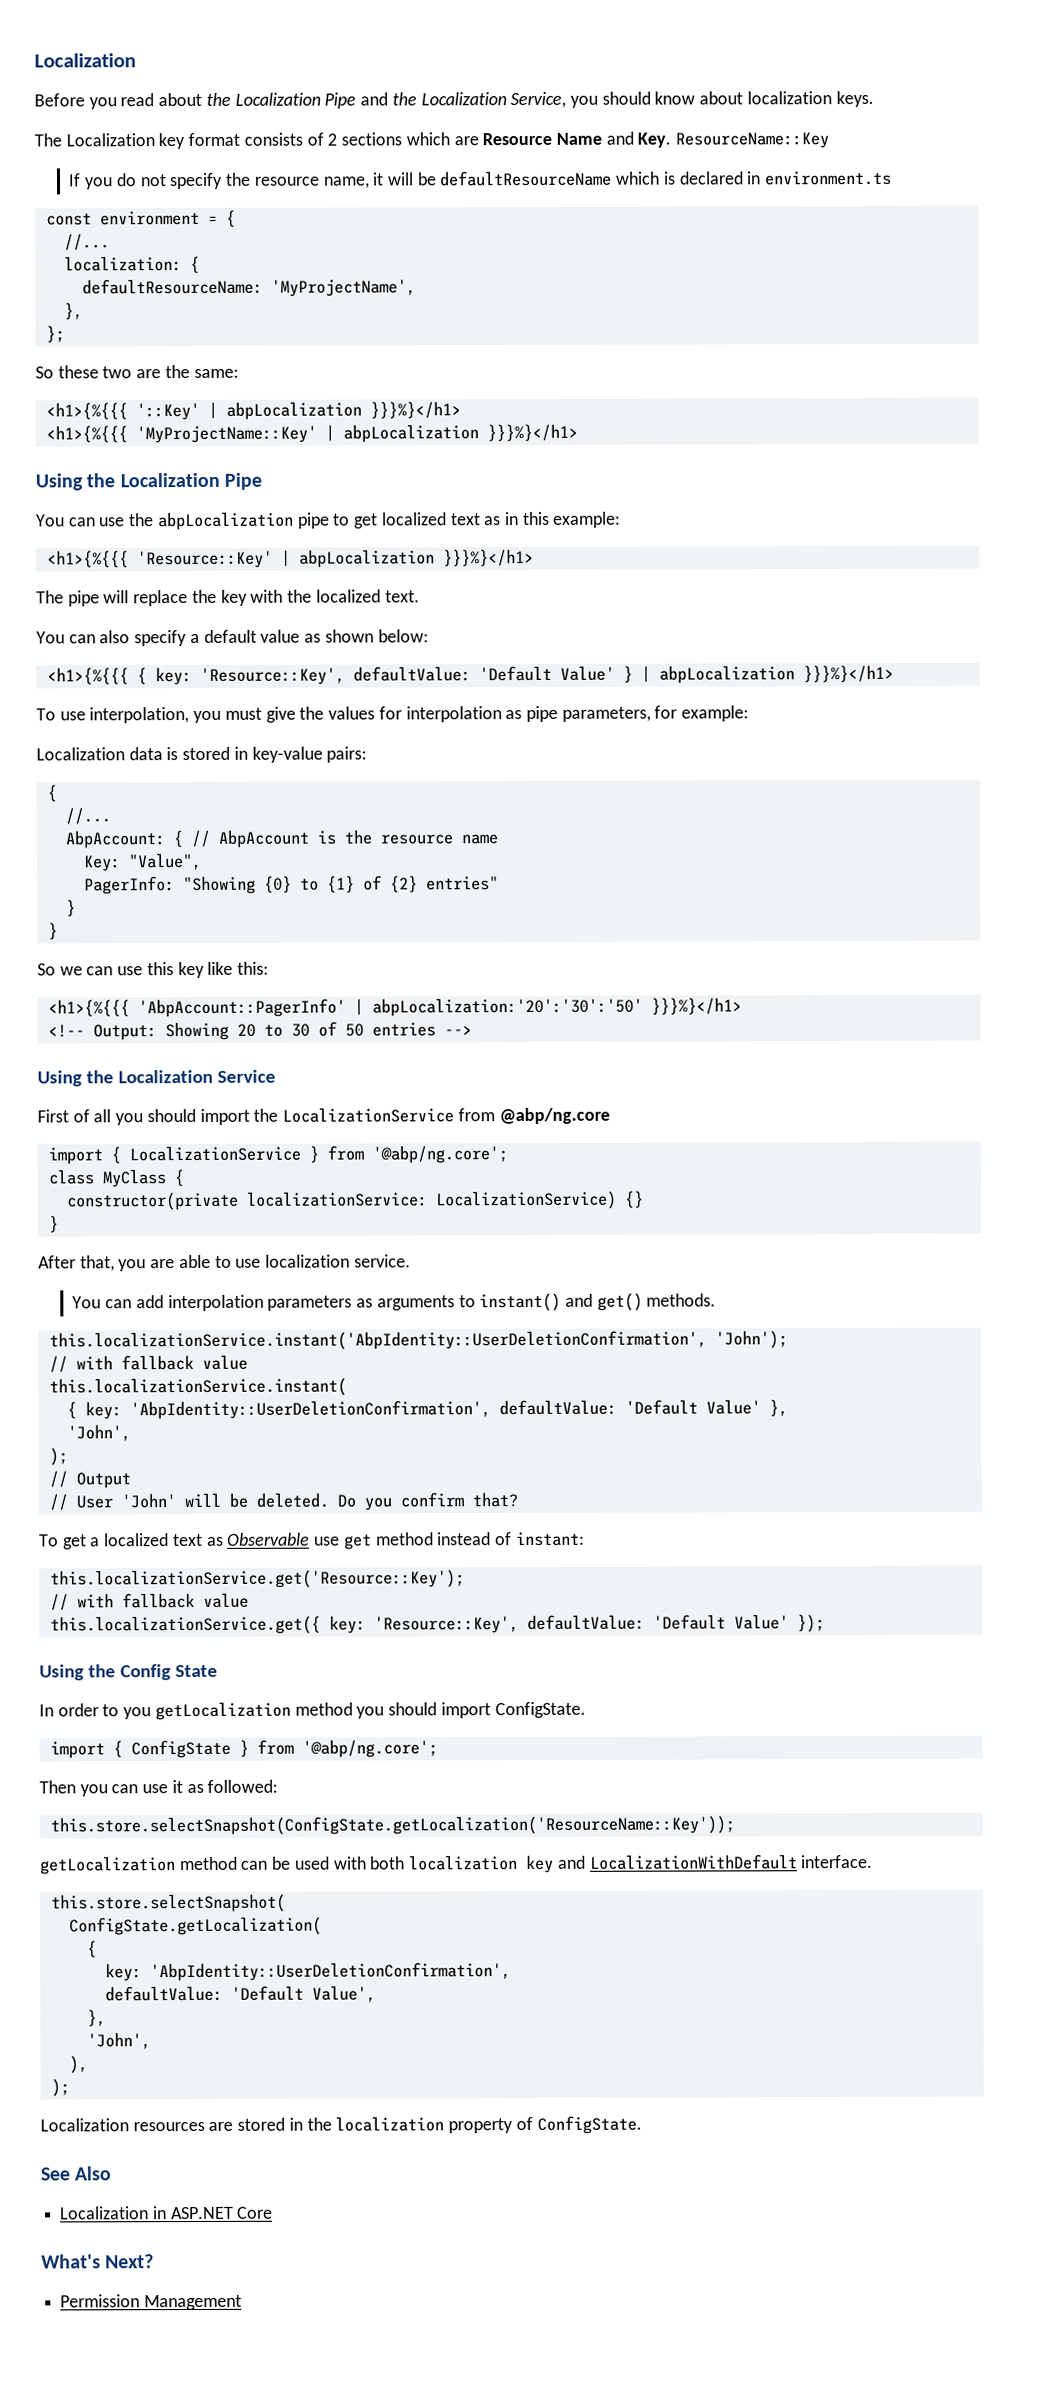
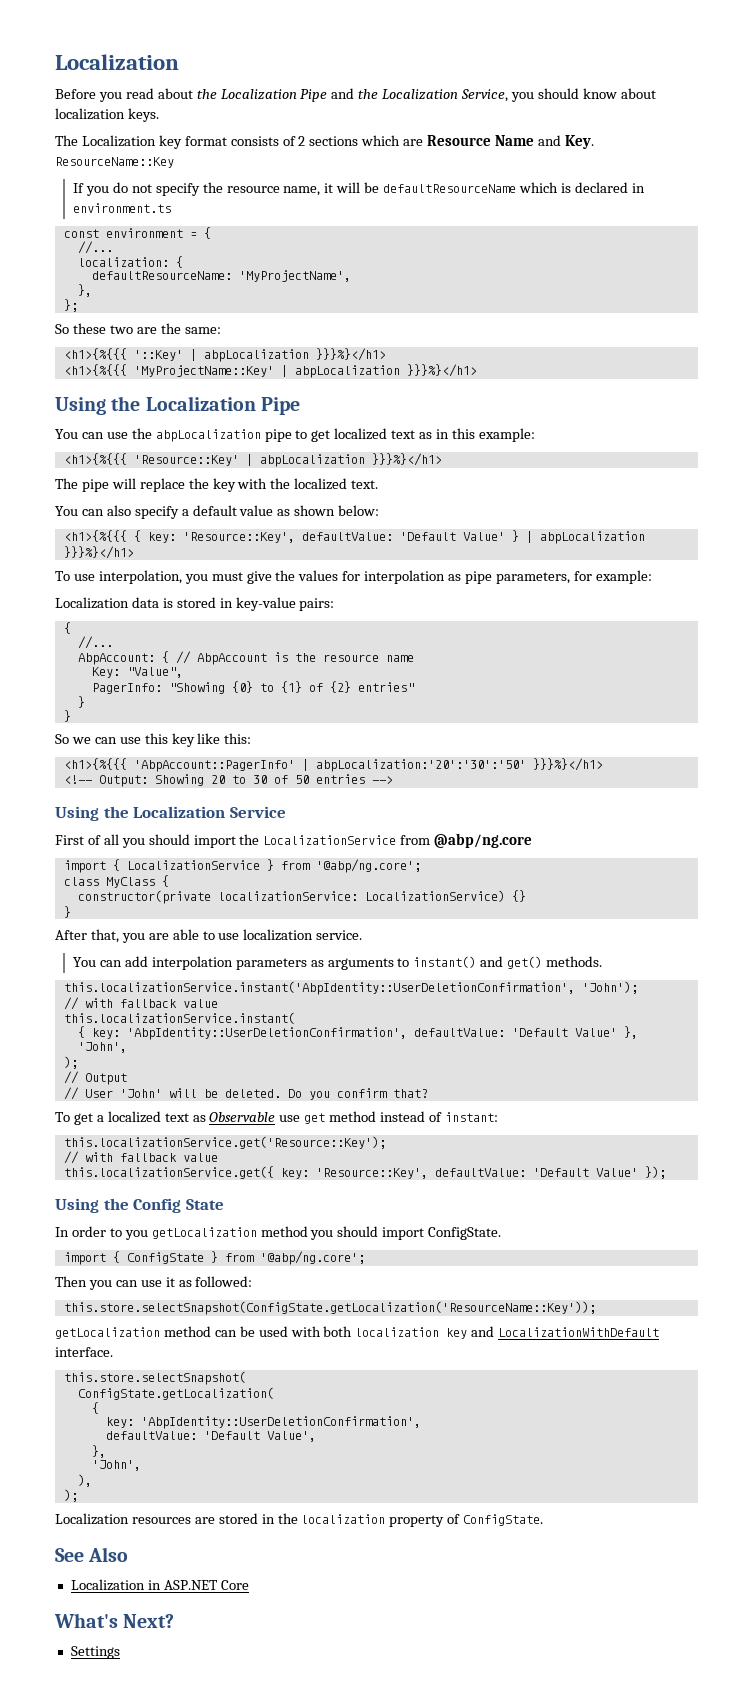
- Permission Management
+ Settings

